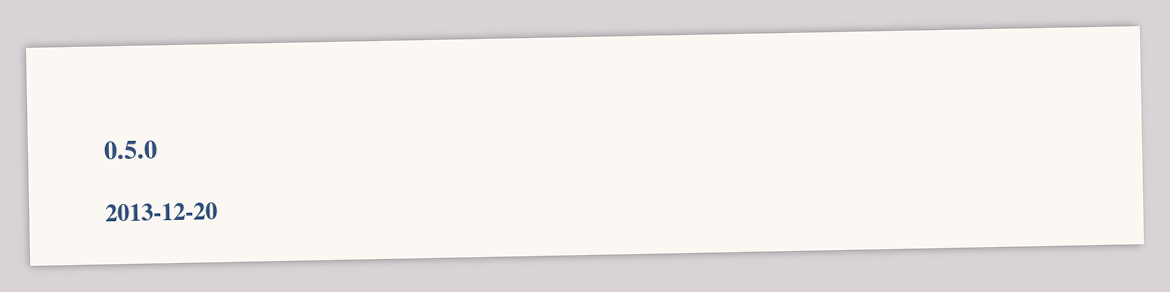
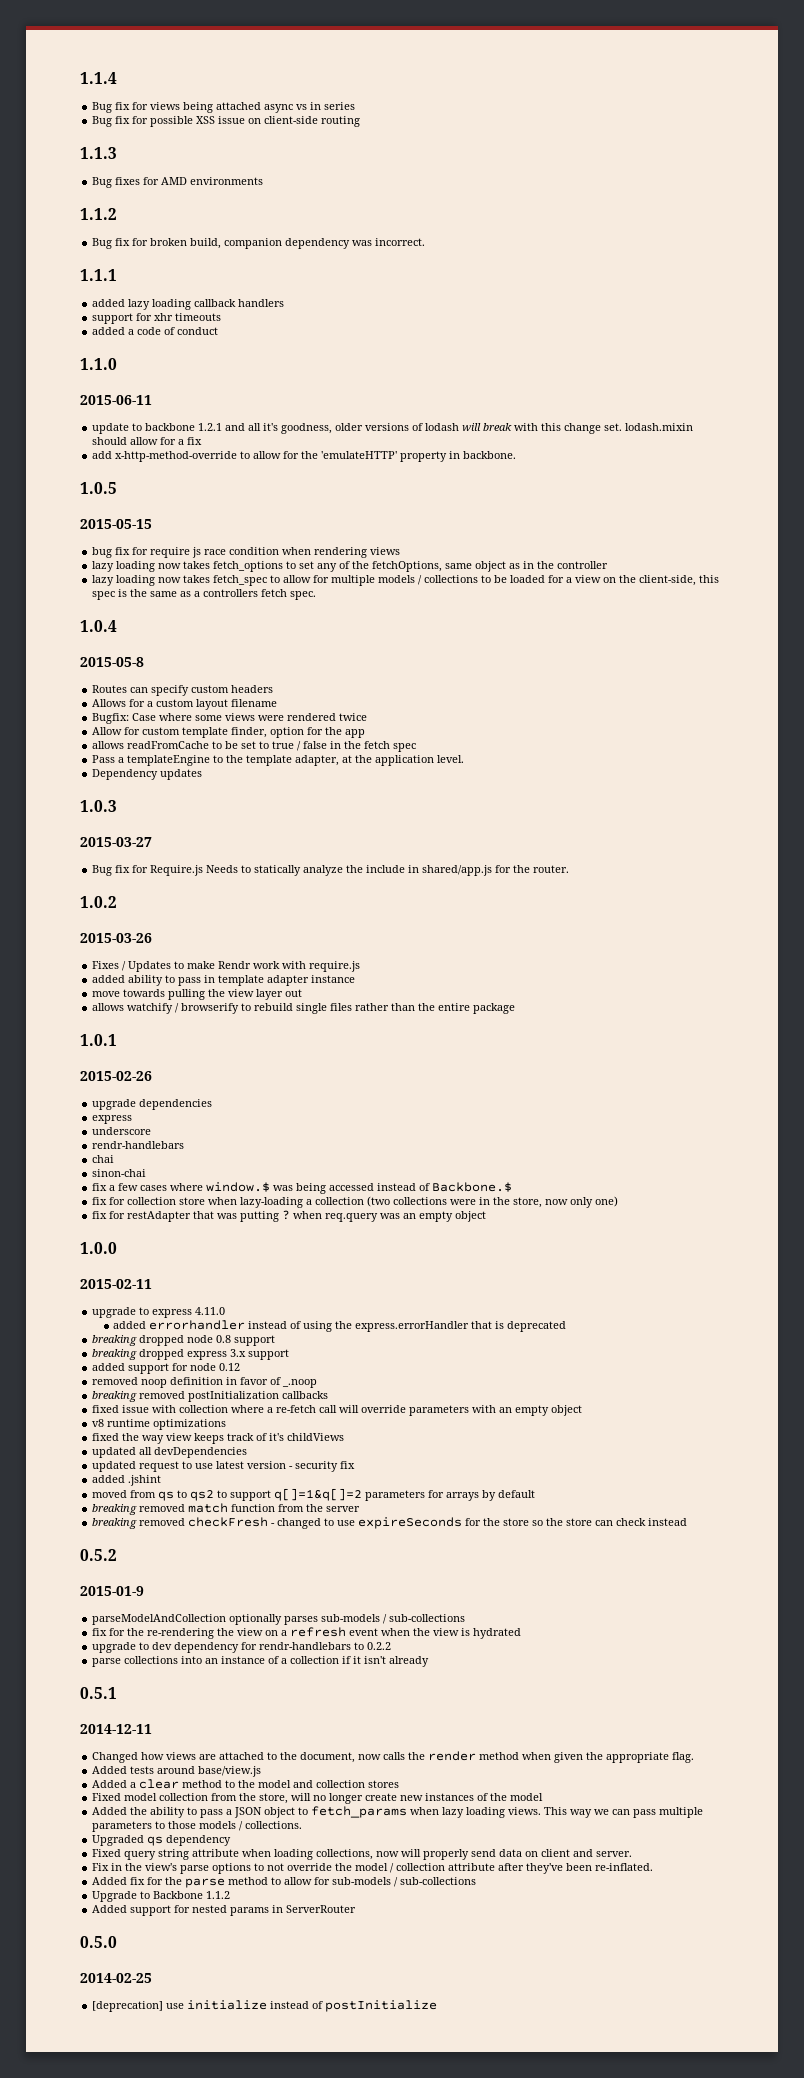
+ 1.1.4
+ Bug fix for views being attached async vs in series
+ Bug fix for possible XSS issue on client-side routing
+ 1.1.3
+ Bug fixes for AMD environments
+ 1.1.2
+ Bug fix for broken build, companion dependency was incorrect.
+ 1.1.1
+ added lazy loading callback handlers
+ support for xhr timeouts
+ added a code of conduct
+ 1.1.0
+ 2015-06-11
+ update to backbone 1.2.1 and all it's goodness, older versions of lodash will break with this change set. lodash.mixin should allow for a fix
+ add x-http-method-override to allow for the 'emulateHTTP' property in backbone.
+ 1.0.5
+ 2015-05-15
+ bug fix for require js race condition when rendering views
+ lazy loading now takes fetch_options to set any of the fetchOptions, same object as in the controller
+ lazy loading now takes fetch_spec to allow for multiple models / collections to be loaded for a view on the client-side, this spec is the same as a controllers fetch spec.
+ 1.0.4
+ 2015-05-8
+ Routes can specify custom headers
+ Allows for a custom layout filename
+ Bugfix: Case where some views were rendered twice
+ Allow for custom template finder, option for the app
+ allows readFromCache to be set to true / false in the fetch spec
+ Pass a templateEngine to the template adapter, at the application level.
+ Dependency updates
+ 1.0.3
+ 2015-03-27
+ Bug fix for Require.js Needs to statically analyze the include in shared/app.js for the router.
+ 1.0.2
+ 2015-03-26
+ Fixes / Updates to make Rendr work with require.js
+ added ability to pass in template adapter instance
+ move towards pulling the view layer out
+ allows watchify / browserify to rebuild single files rather than the entire package
+ 1.0.1
+ 2015-02-26
+ upgrade dependencies
+ express
+ underscore
+ rendr-handlebars
+ chai
+ sinon-chai
+ fix a few cases where window.$ was being accessed instead of Backbone.$
+ fix for collection store when lazy-loading a collection (two collections were in the store, now only one)
+ fix for restAdapter that was putting ? when req.query was an empty object
+ 1.0.0
+ 2015-02-11
+ upgrade to express 4.11.0
+ added errorhandler instead of using the express.errorHandler that is deprecated
+ breaking dropped node 0.8 support
+ breaking dropped express 3.x support
+ added support for node 0.12
+ removed noop definition in favor of _.noop
+ breaking removed postInitialization callbacks
+ fixed issue with collection where a re-fetch call will override parameters with an empty object
+ v8 runtime optimizations
+ fixed the way view keeps track of it's childViews
+ updated all devDependencies
+ updated request to use latest version - security fix
+ added .jshint
+ moved from qs to qs2 to support q[]=1&q[]=2 parameters for arrays by default
+ breaking removed match function from the server
+ breaking removed checkFresh - changed to use expireSeconds for the store so the store can check instead
+ 0.5.2
+ 2015-01-9
+ parseModelAndCollection optionally parses sub-models / sub-collections
+ fix for the re-rendering the view on a refresh event when the view is hydrated
+ upgrade to dev dependency for rendr-handlebars to 0.2.2
+ parse collections into an instance of a collection if it isn't already
+ 0.5.1
+ 2014-12-11
+ Changed how views are attached to the document, now calls the render method when given the appropriate flag.
+ Added tests around base/view.js
+ Added a clear method to the model and collection stores
+ Fixed model collection from the store, will no longer create new instances of the model
+ Added the ability to pass a JSON object to fetch_params when lazy loading views. This way we can pass multiple parameters to those models / collections.
+ Upgraded qs dependency
+ Fixed query string attribute when loading collections, now will properly send data on client and server.
+ Fix in the view's parse options to not override the model / collection attribute after they've been re-inflated.
+ Added fix for the parse method to allow for sub-models / sub-collections
+ Upgrade to Backbone 1.1.2
+ Added support for nested params in ServerRouter
  0.5.0
- 2013-12-20
+ 2014-02-25
+ [deprecation] use initialize instead of postInitialize

